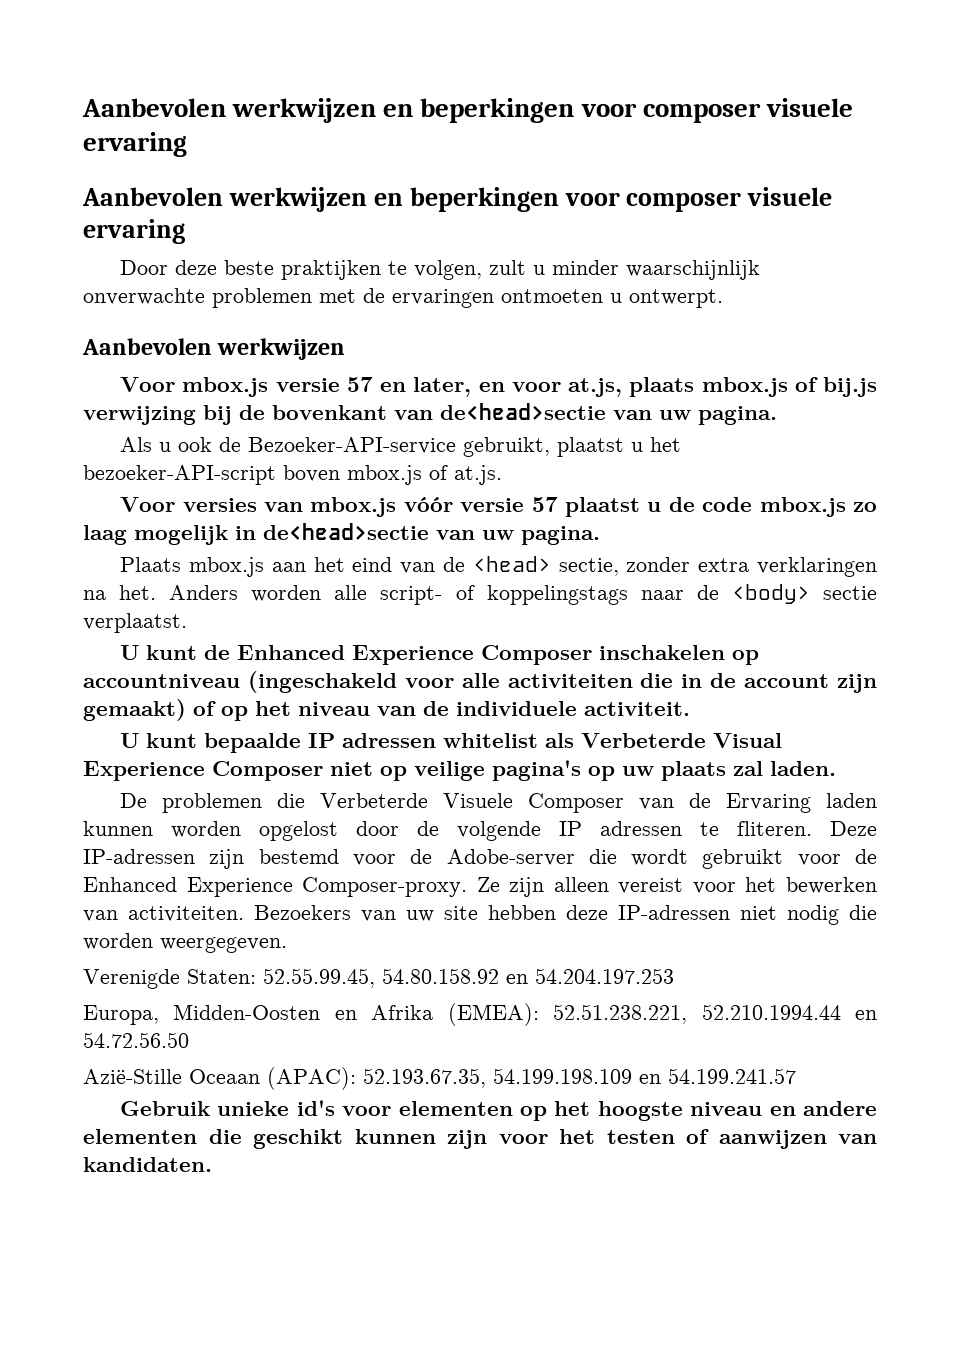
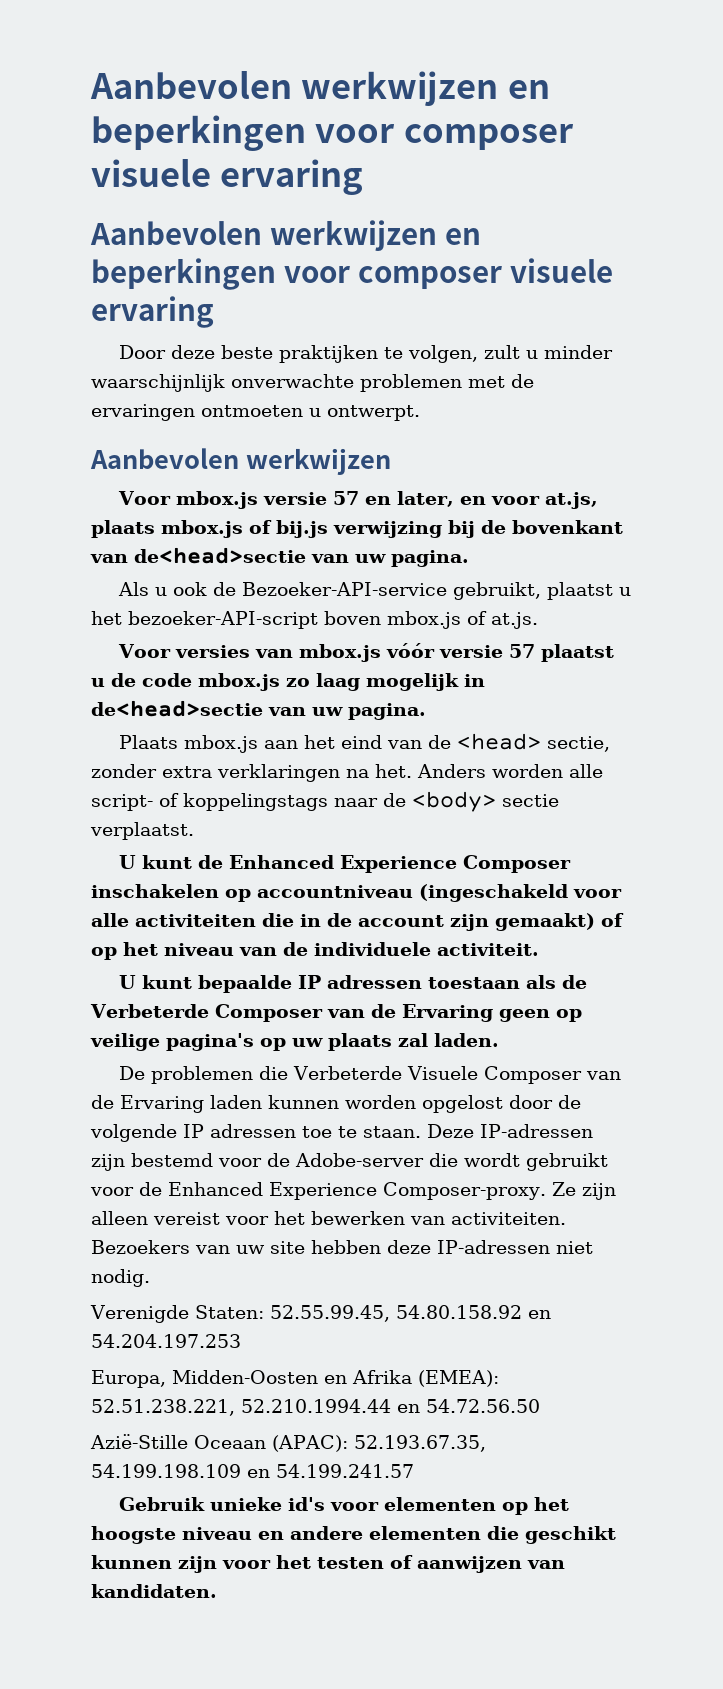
- U kunt bepaalde IP adressen whitelist als Verbeterde Visual Experience Composer niet op veilige pagina's op uw plaats zal laden.
+ U kunt bepaalde IP adressen toestaan als de Verbeterde Composer van de Ervaring geen op veilige pagina's op uw plaats zal laden.
- De problemen die Verbeterde Visuele Composer van de Ervaring laden kunnen worden opgelost door de volgende IP adressen te fliteren.
+ De problemen die Verbeterde Visuele Composer van de Ervaring laden kunnen worden opgelost door de volgende IP adressen toe te staan.
- Bezoekers van uw site hebben deze IP-adressen niet nodig die worden weergegeven.
+ Bezoekers van uw site hebben deze IP-adressen niet nodig.

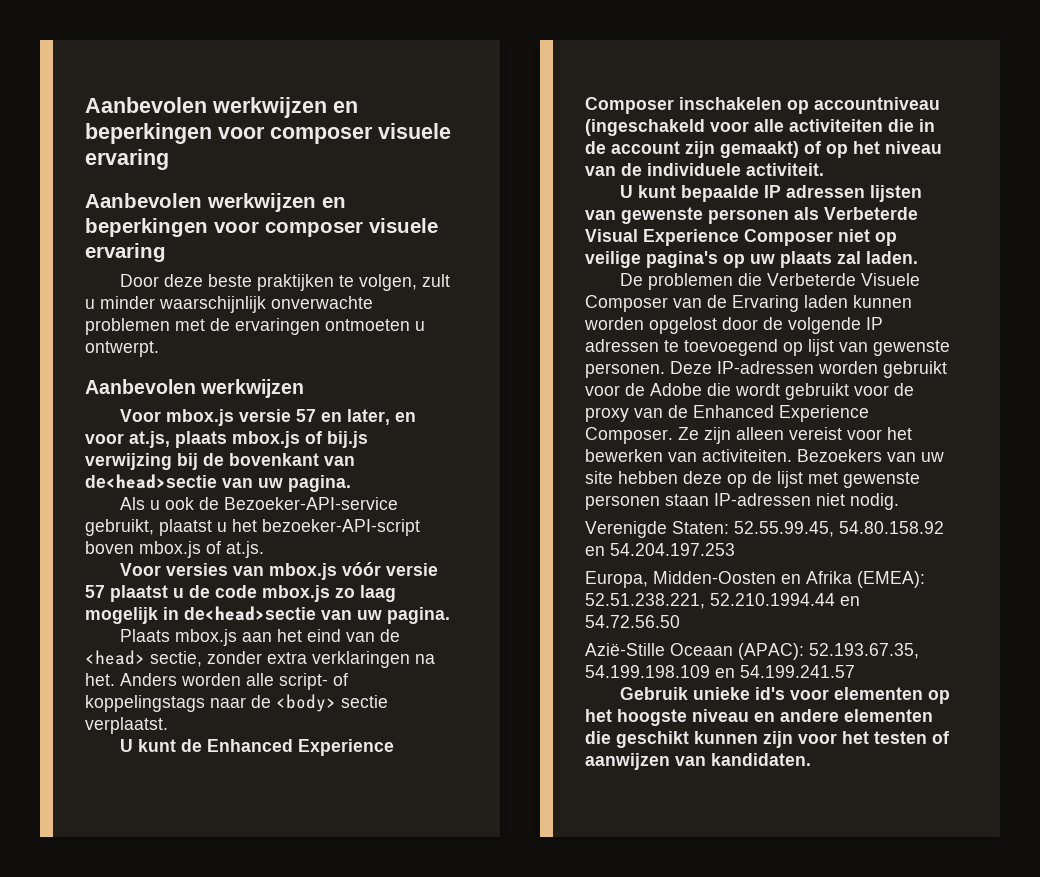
- U kunt bepaalde IP adressen toestaan als de Verbeterde Composer van de Ervaring geen op veilige pagina's op uw plaats zal laden.
+ U kunt bepaalde IP adressen lijsten van gewenste personen als Verbeterde Visual Experience Composer niet op veilige pagina's op uw plaats zal laden.
- De problemen die Verbeterde Visuele Composer van de Ervaring laden kunnen worden opgelost door de volgende IP adressen toe te staan. Deze IP-adressen zijn bestemd voor de Adobe-server die wordt gebruikt voor de Enhanced Experience Composer-proxy.
+ De problemen die Verbeterde Visuele Composer van de Ervaring laden kunnen worden opgelost door de volgende IP adressen te toevoegend op lijst van gewenste personen. Deze IP-adressen worden gebruikt voor de Adobe die wordt gebruikt voor de proxy van de Enhanced Experience Composer.
- Bezoekers van uw site hebben deze IP-adressen niet nodig.
+ Bezoekers van uw site hebben deze op de lijst met gewenste personen staan IP-adressen niet nodig.

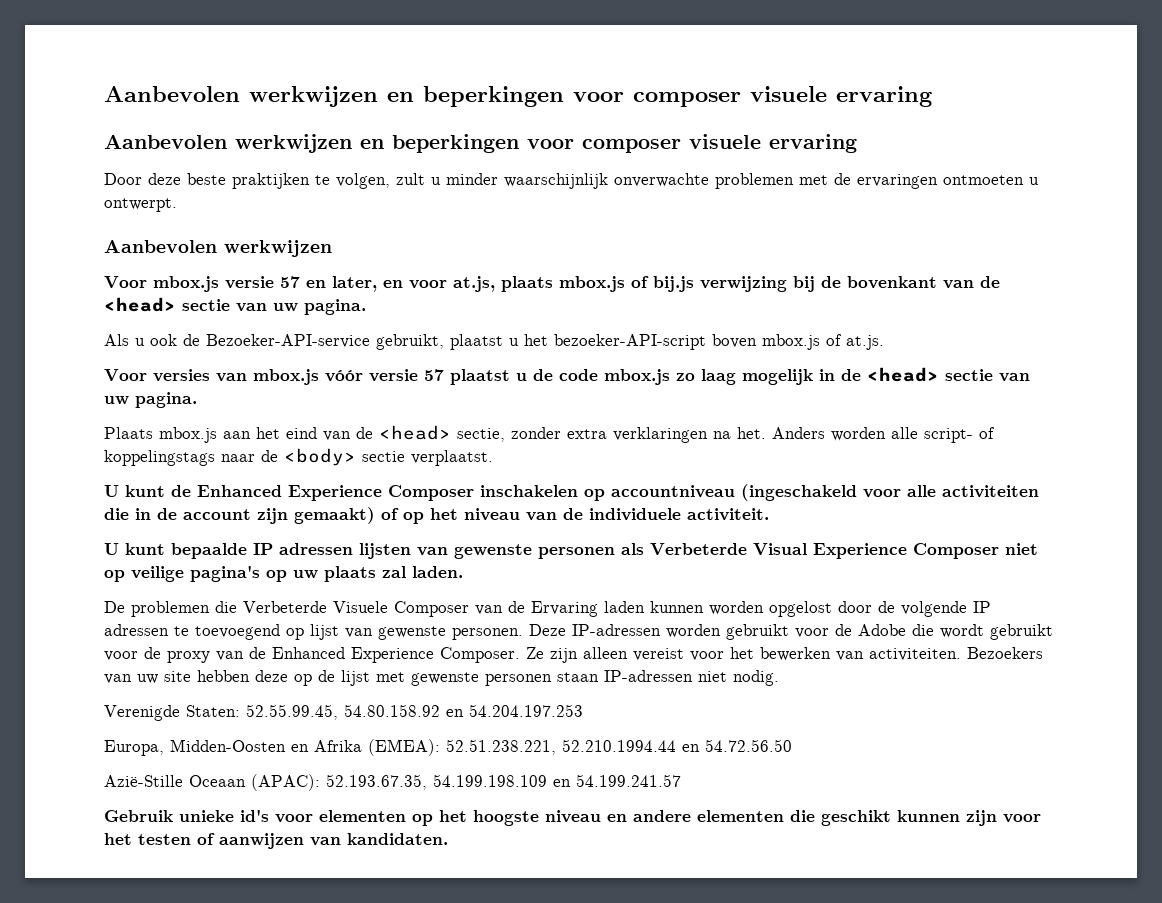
- Voor mbox.js versie 57 en later, en voor at.js, plaats mbox.js of bij.js verwijzing bij de bovenkant van de<head>sectie van uw pagina.
+ Voor mbox.js versie 57 en later, en voor at.js, plaats mbox.js of bij.js verwijzing bij de bovenkant van de <head> sectie van uw pagina.
- Voor versies van mbox.js vóór versie 57 plaatst u de code mbox.js zo laag mogelijk in de<head>sectie van uw pagina.
+ Voor versies van mbox.js vóór versie 57 plaatst u de code mbox.js zo laag mogelijk in de <head> sectie van uw pagina.

